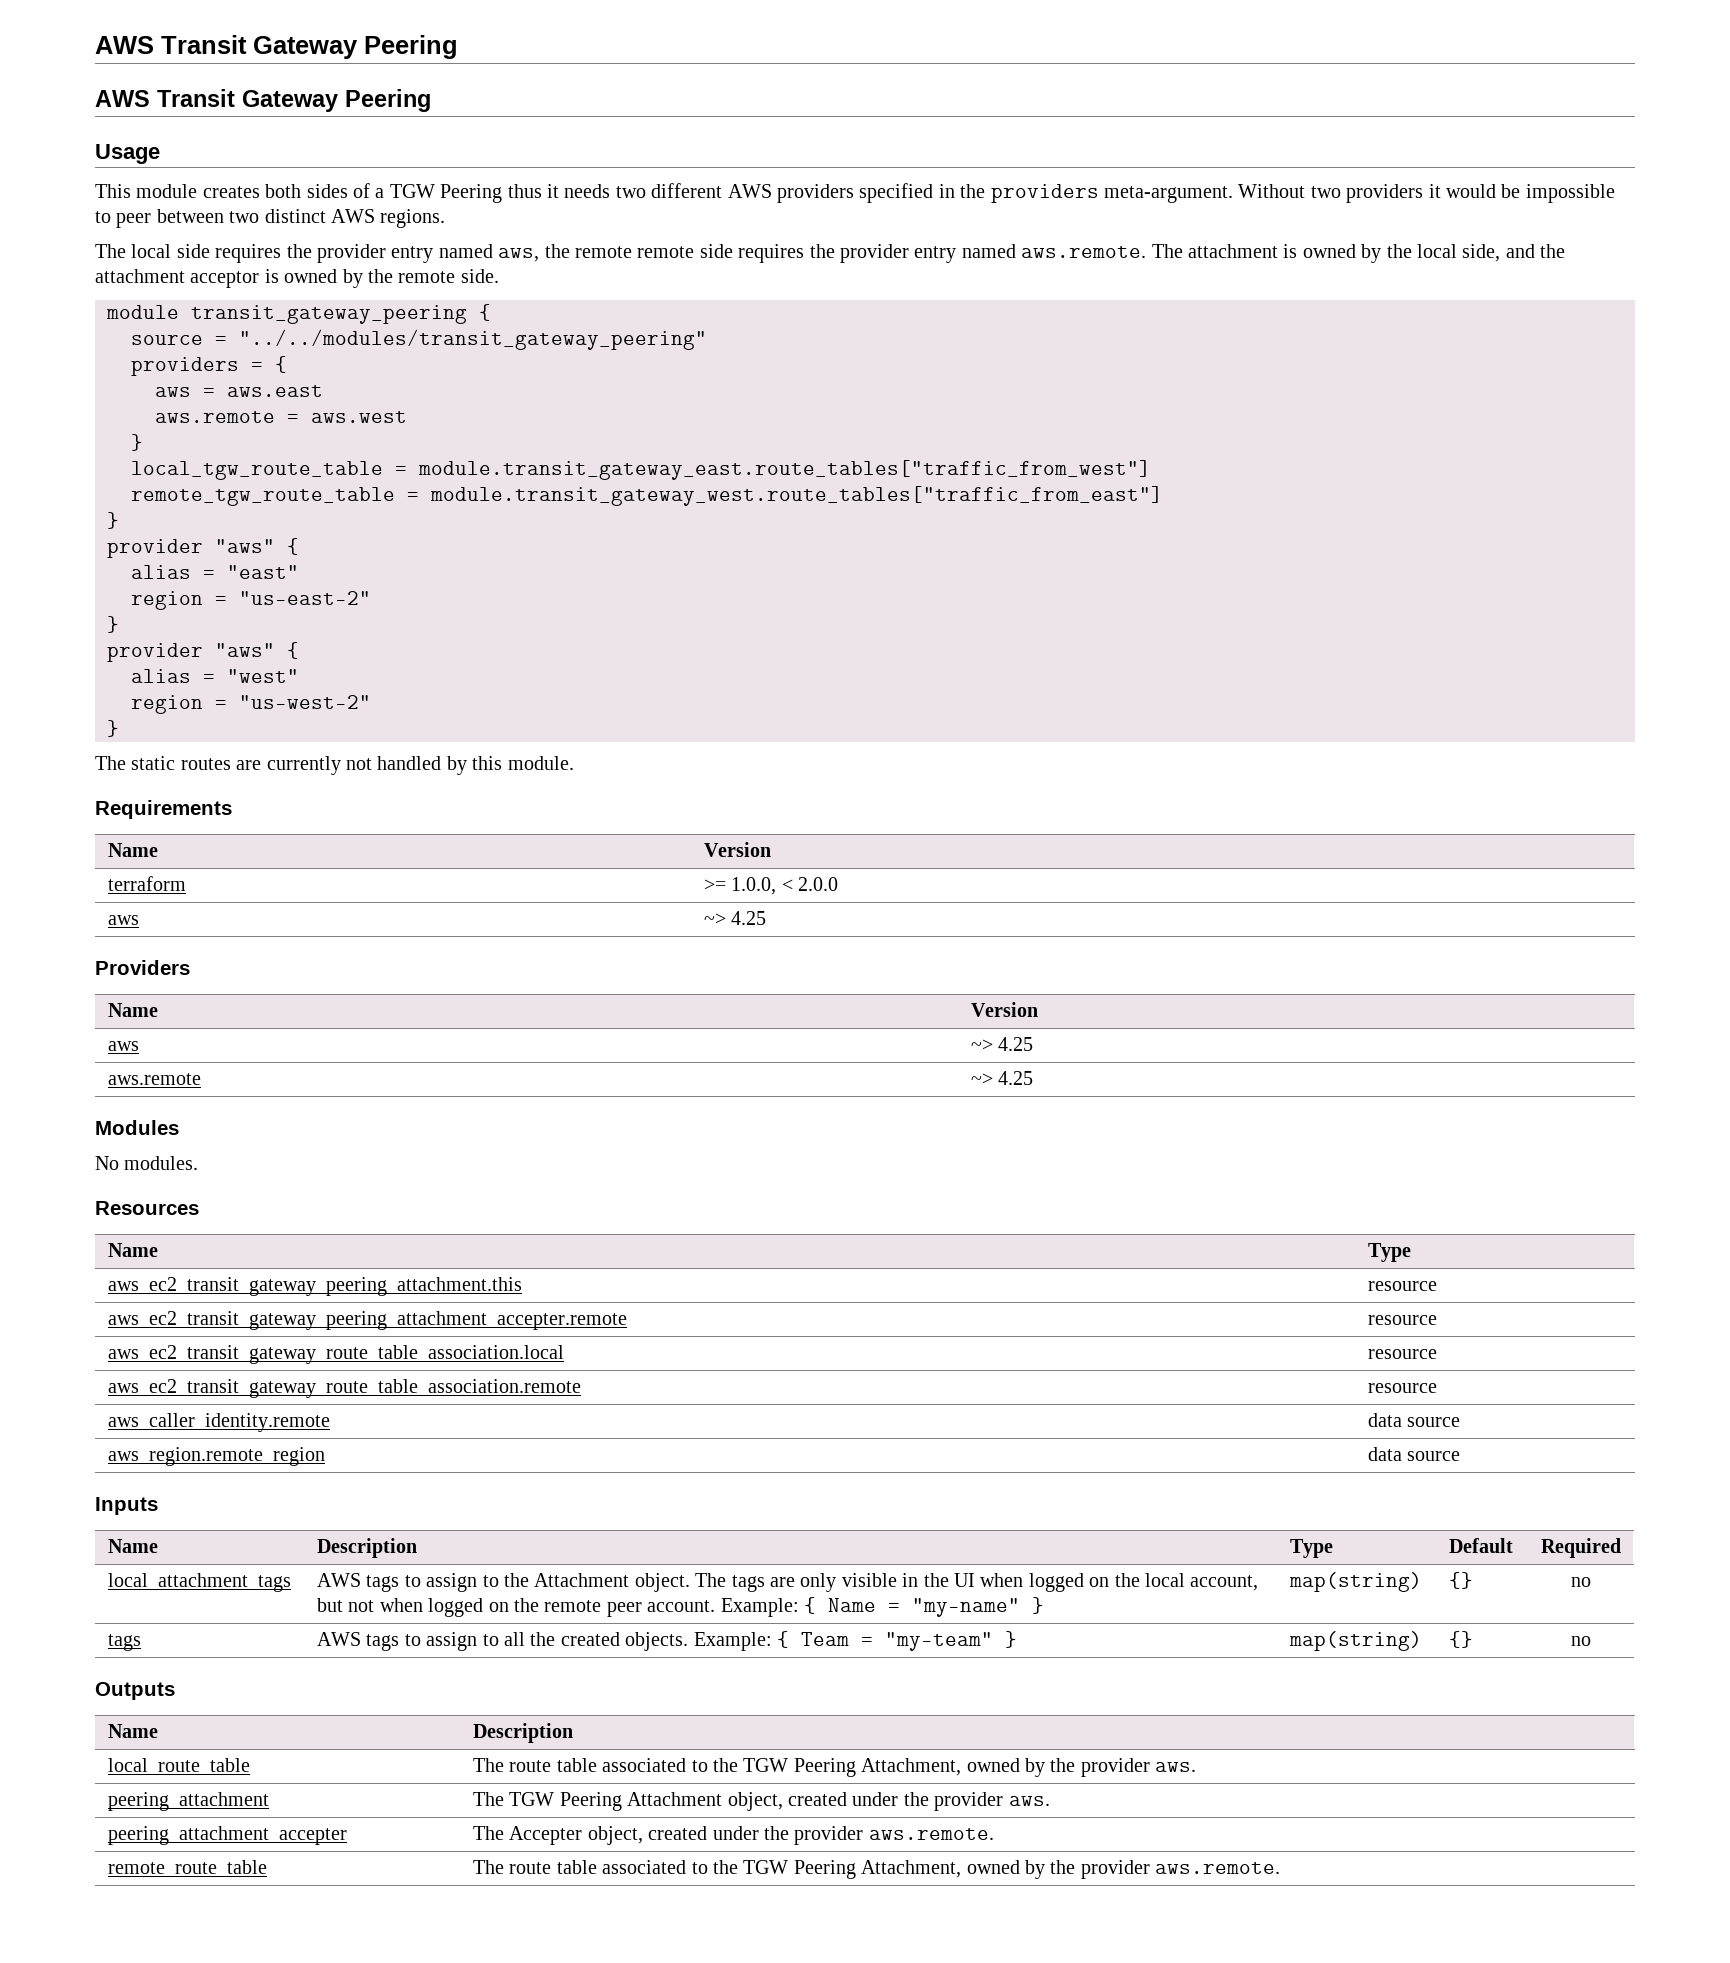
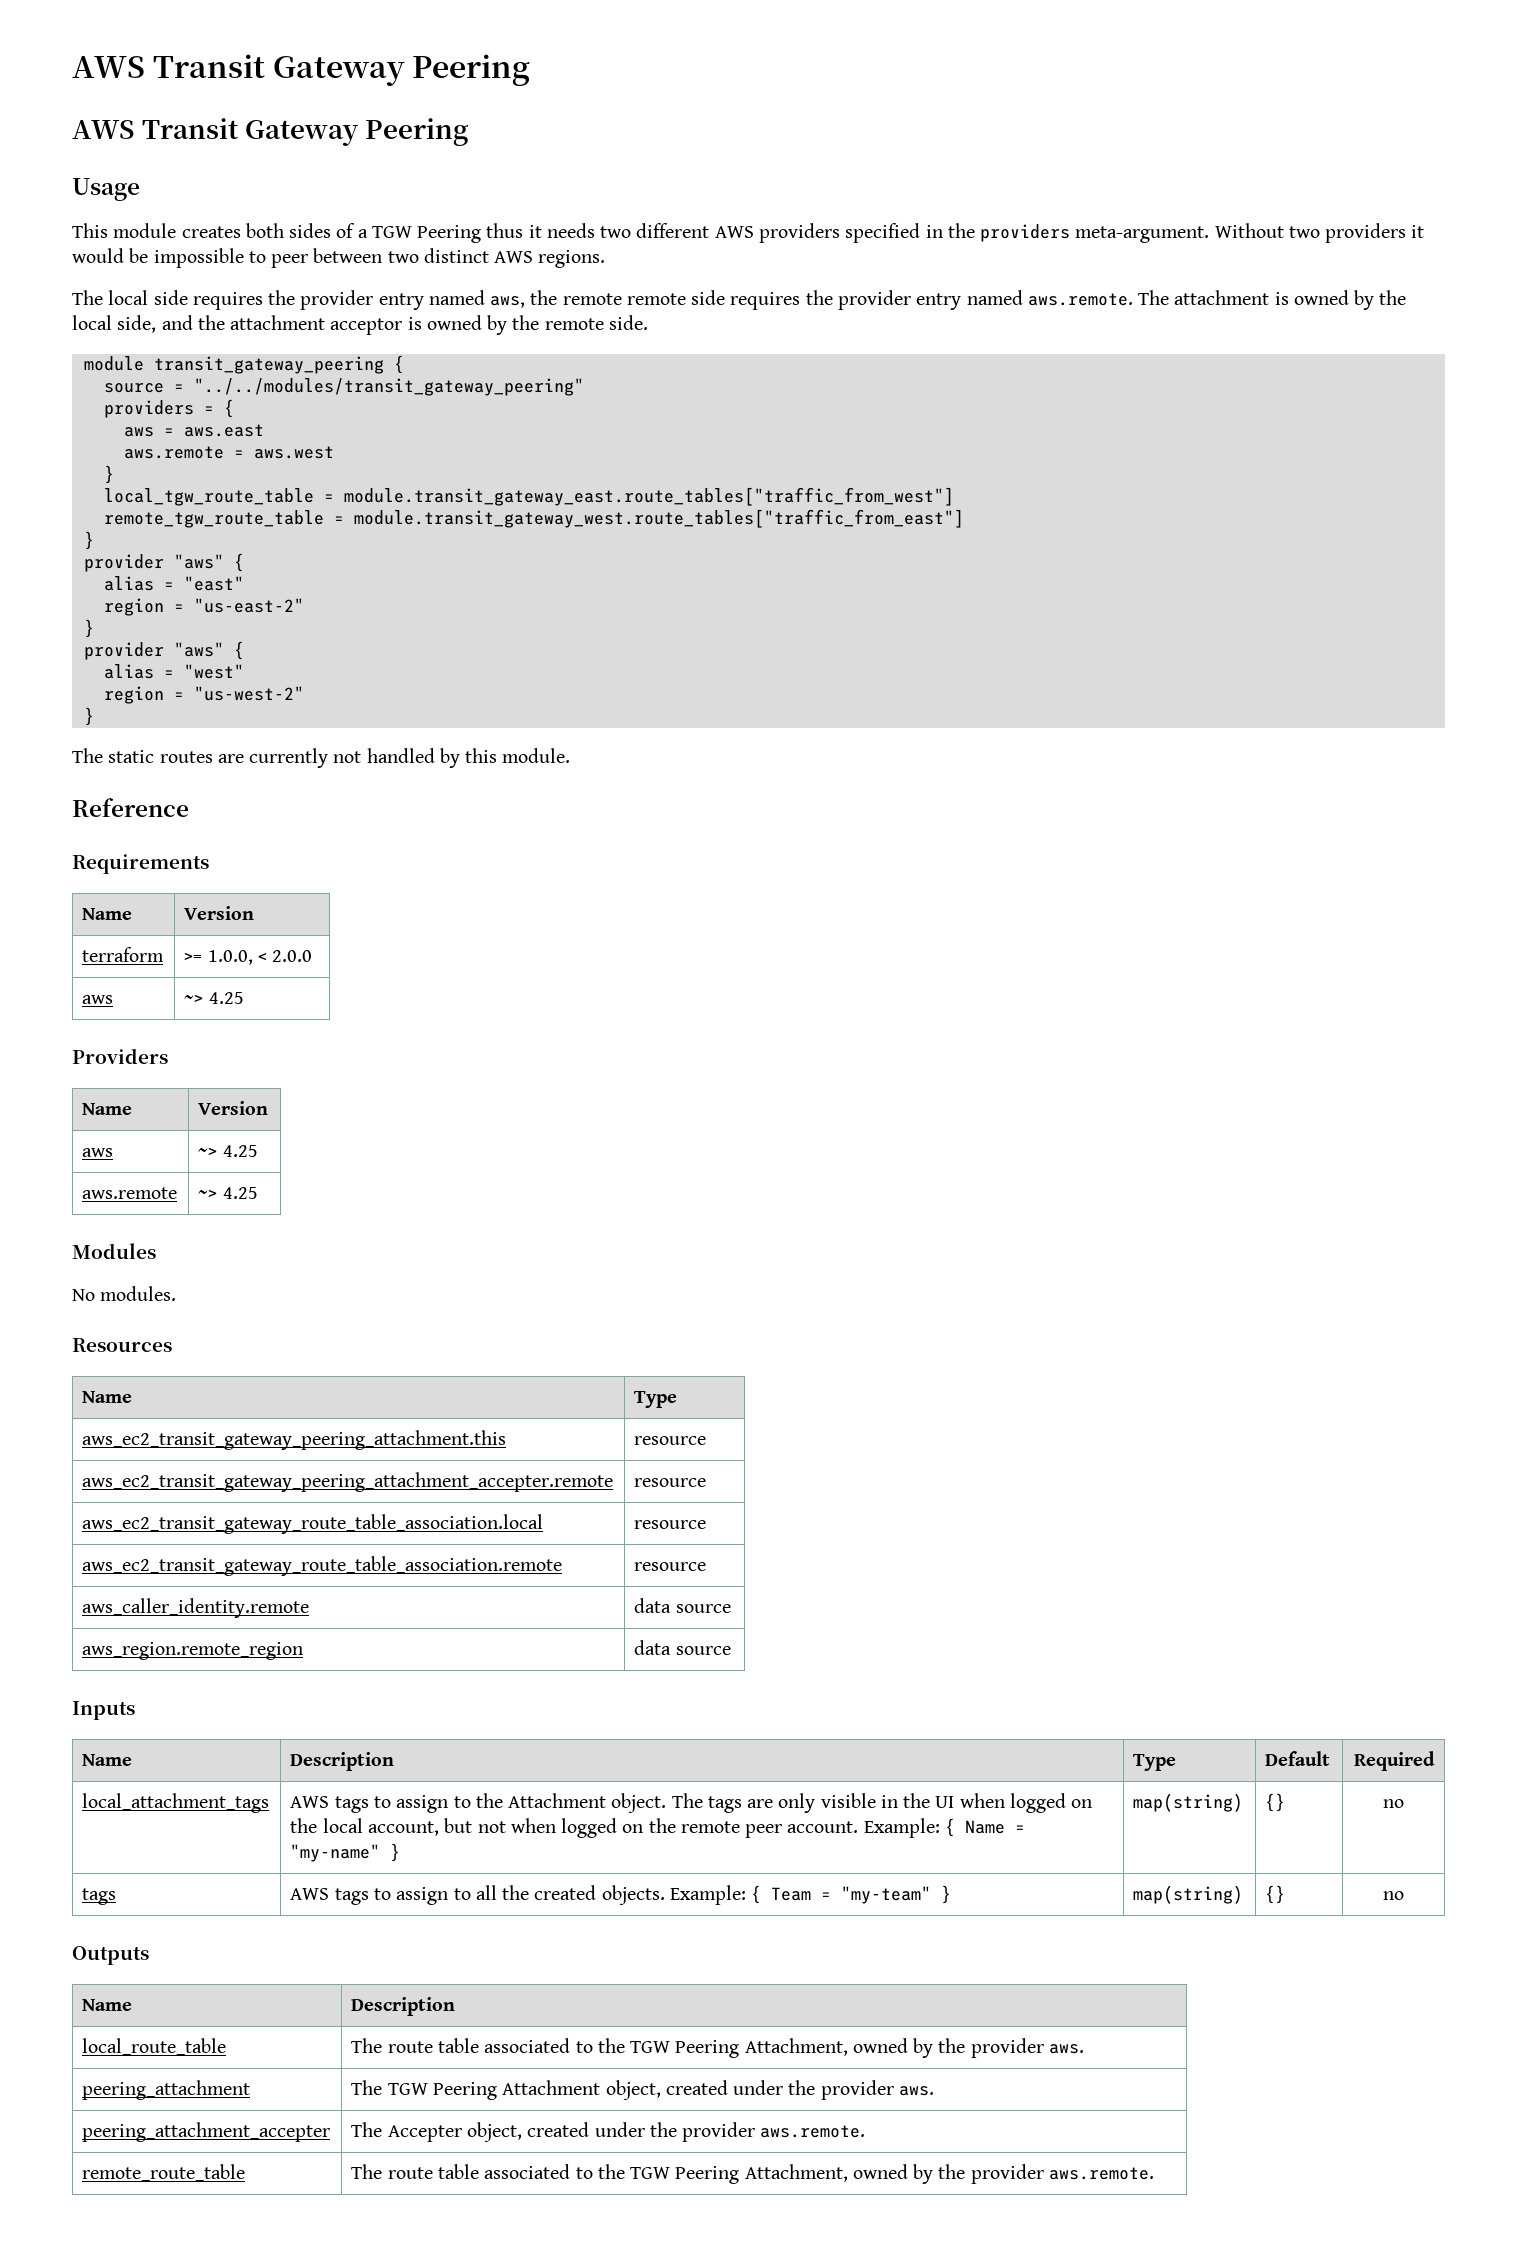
+ Reference

